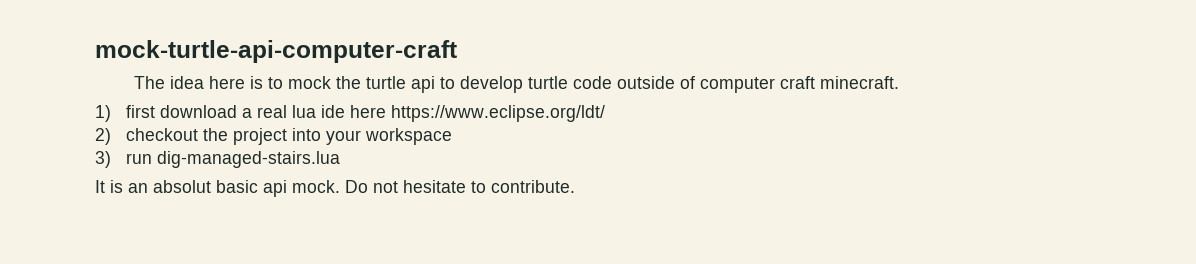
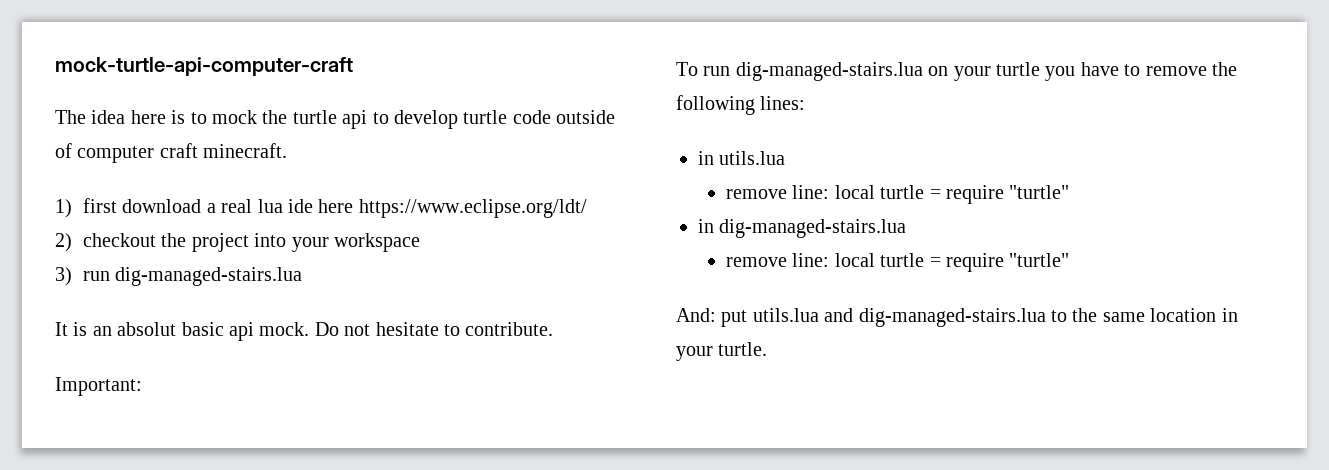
+ Important:
+ To run dig-managed-stairs.lua on your turtle you have to remove the following lines:
+ in utils.lua
+ remove line: local turtle = require "turtle"
+ in dig-managed-stairs.lua
+ remove line: local turtle = require "turtle"
+ And: put utils.lua and dig-managed-stairs.lua to the same location in your turtle.

